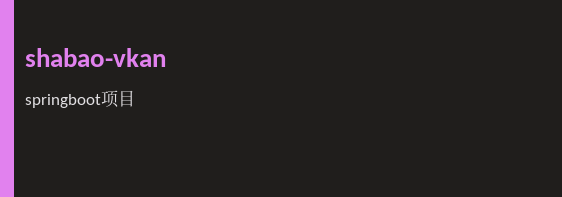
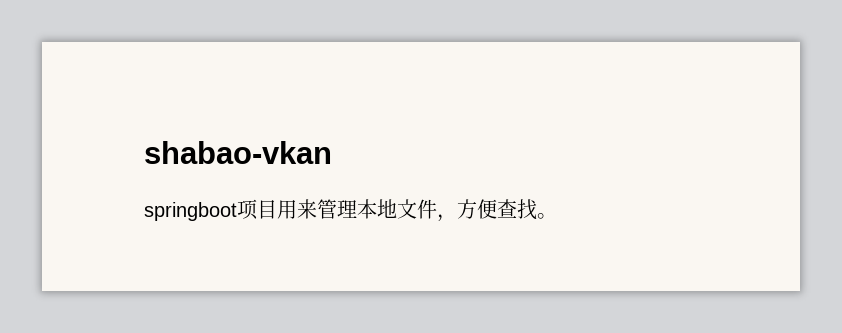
- springboot项目
+ springboot项目用来管理本地文件，方便查找。

